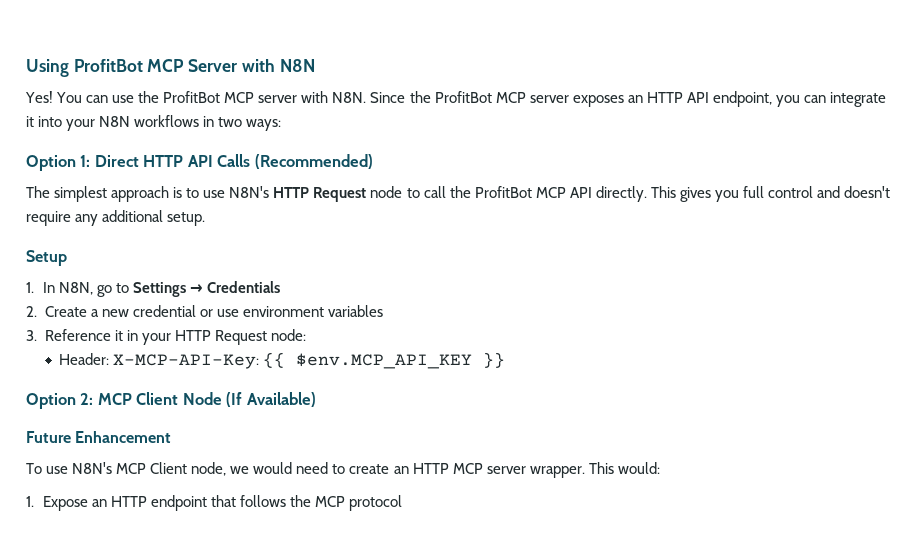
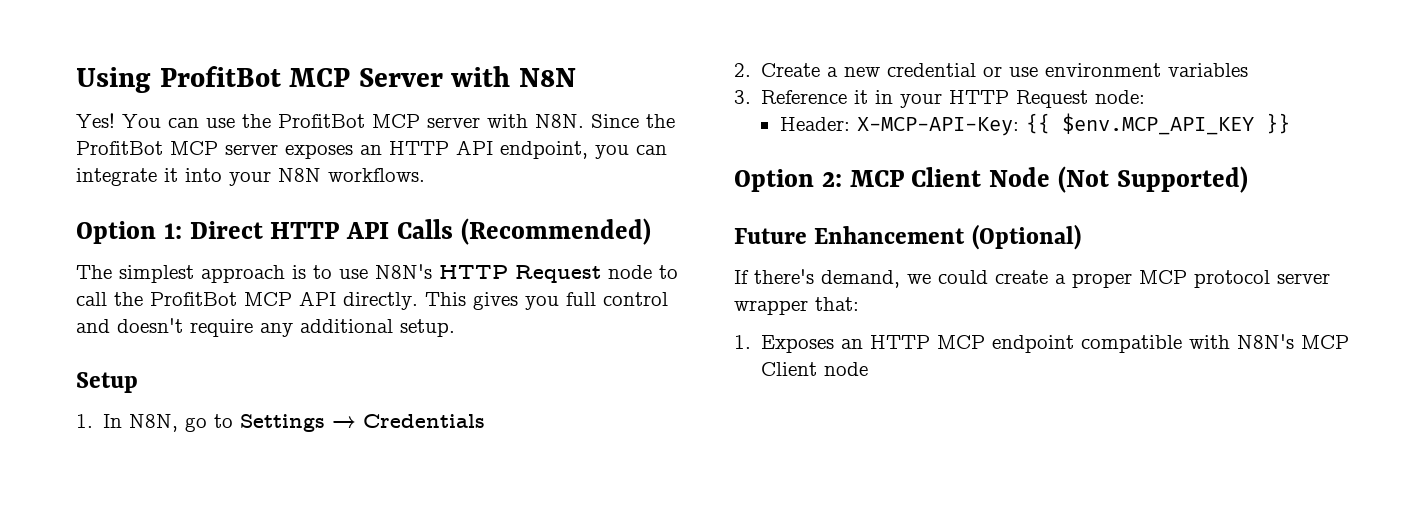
- You can use the ProfitBot MCP server with N8N. Since the ProfitBot MCP server exposes an HTTP API endpoint, you can integrate it into your N8N workflows in two ways:
+ You can use the ProfitBot MCP server with N8N. Since the ProfitBot MCP server exposes an HTTP API endpoint, you can integrate it into your N8N workflows.
- Option 2: MCP Client Node (If Available)
+ Option 2: MCP Client Node (Not Supported)
- Future Enhancement
- To use N8N's MCP Client node, we would need to create an HTTP MCP server wrapper. This would:
- 1. Expose an HTTP endpoint that follows the MCP protocol
+ Future Enhancement (Optional)
+ If there's demand, we could create a proper MCP protocol server wrapper that:
+ 1. Exposes an HTTP MCP endpoint compatible with N8N's MCP Client node

